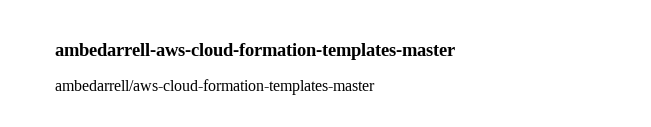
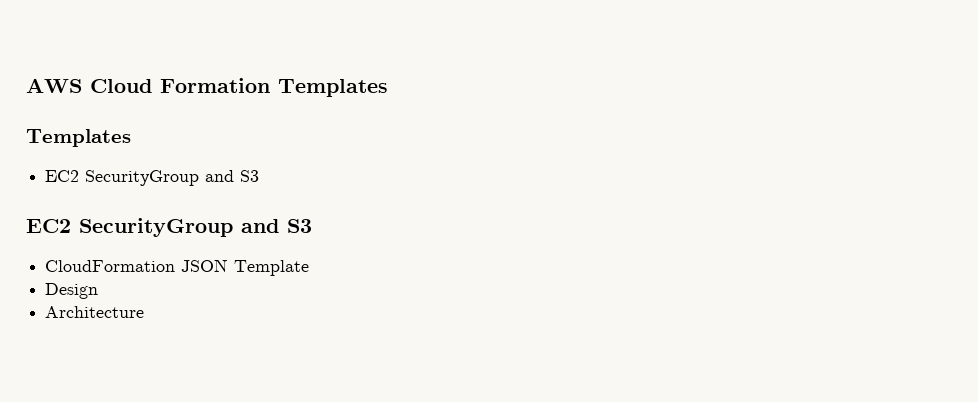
- ambedarrell-aws-cloud-formation-templates-master
- ambedarrell/aws-cloud-formation-templates-master
+ AWS Cloud Formation Templates
+ Templates
+ EC2 SecurityGroup and S3
+ EC2 SecurityGroup and S3
+ CloudFormation JSON Template
+ Design
+ Architecture

